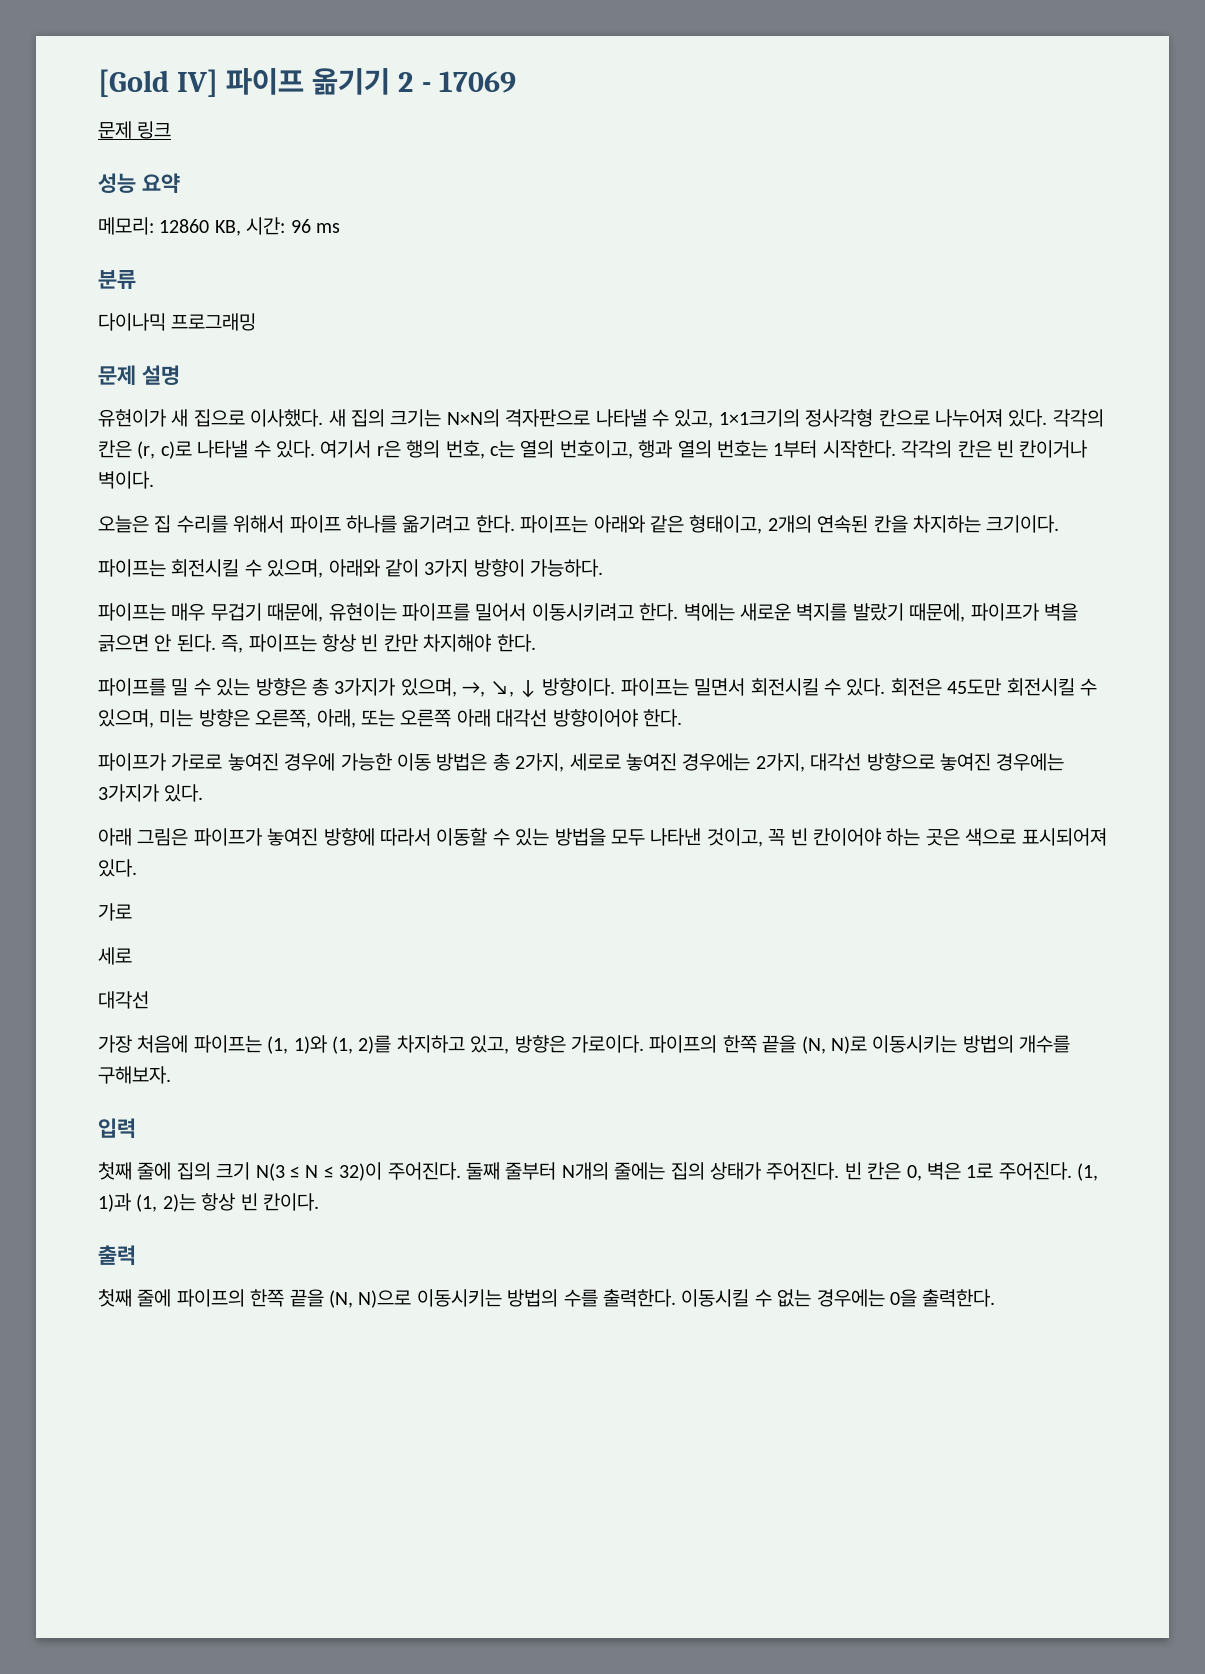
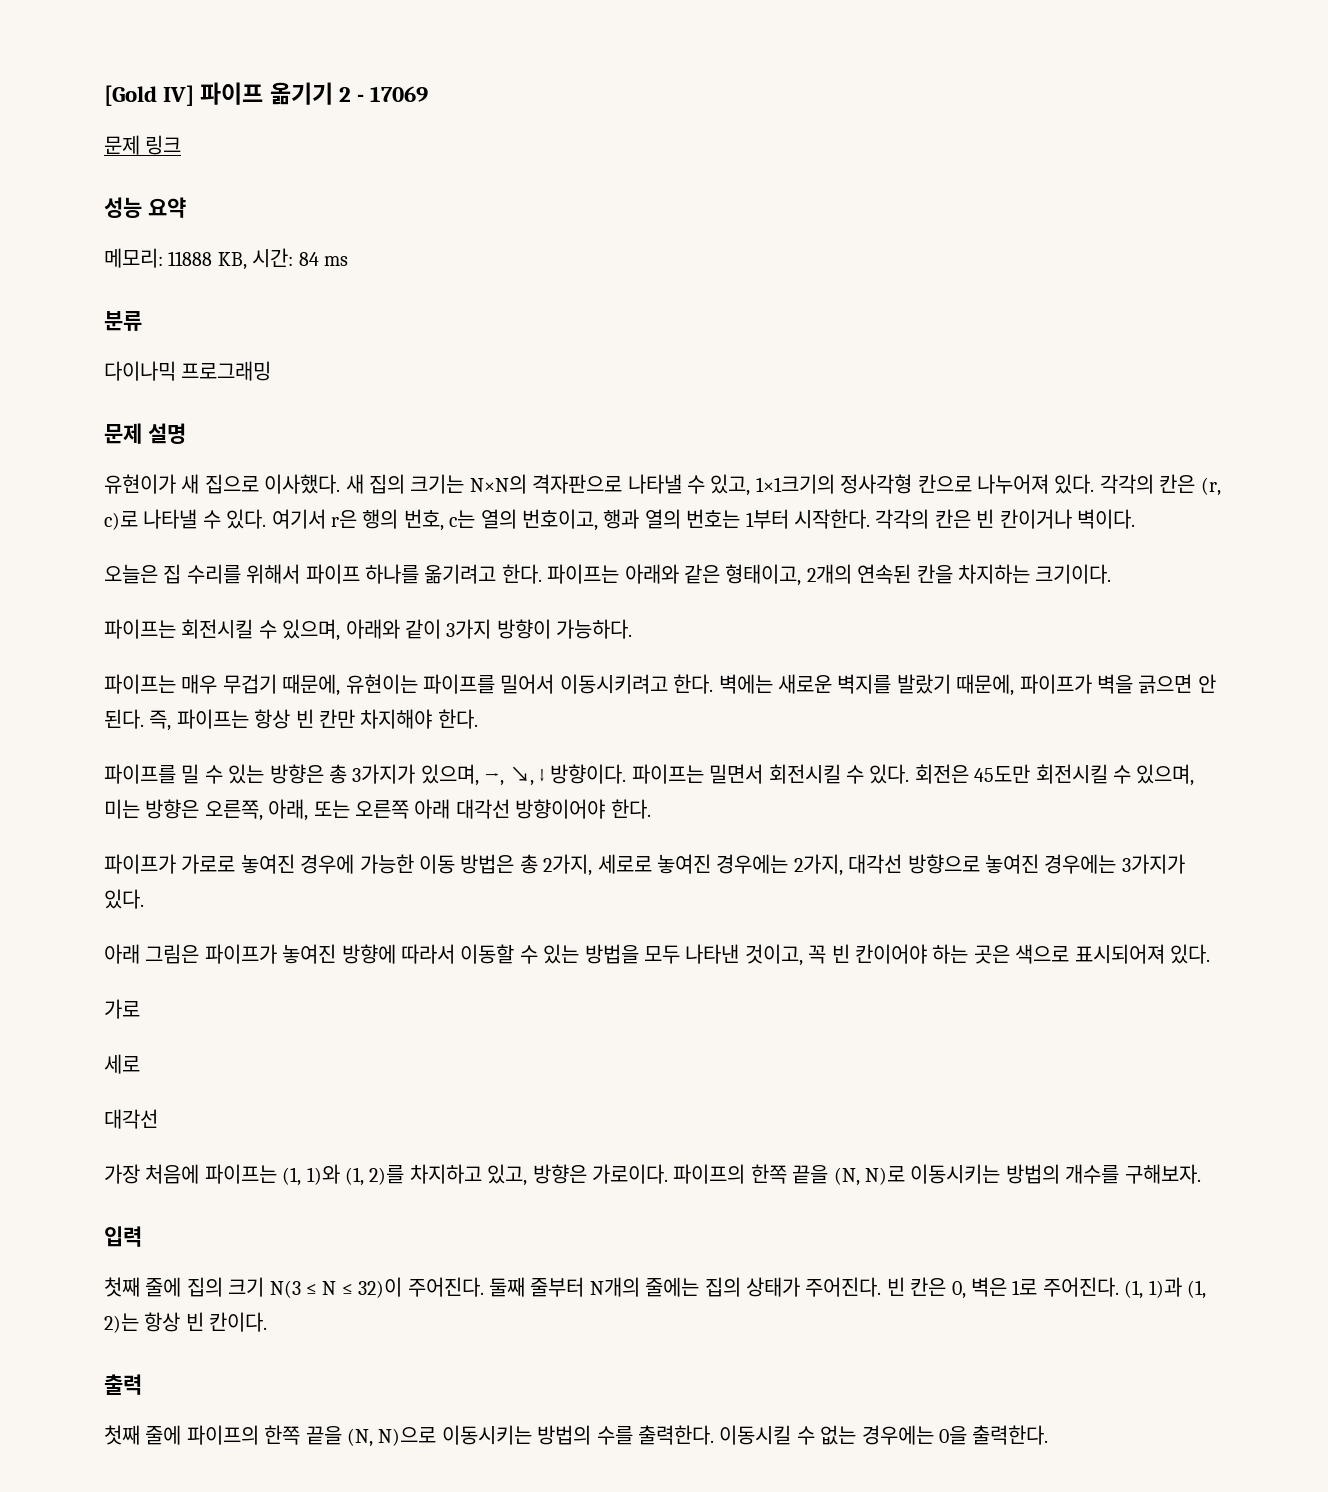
- 메모리: 12860 KB, 시간: 96 ms
+ 메모리: 11888 KB, 시간: 84 ms

